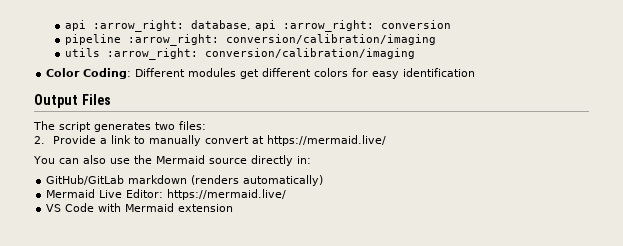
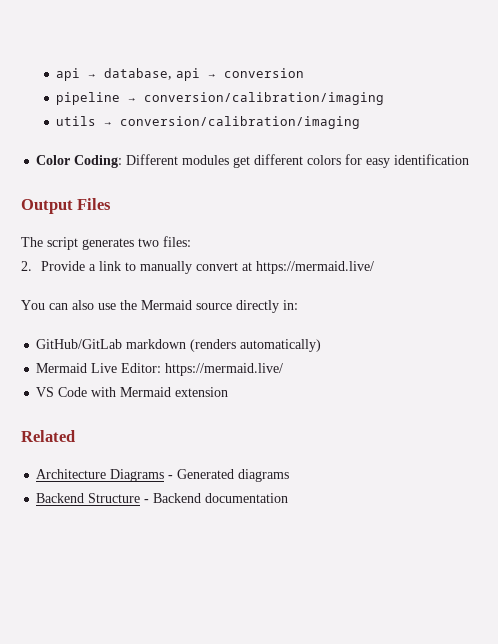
- api :arrow_right: database, api :arrow_right: conversion
+ api → database, api → conversion
- pipeline :arrow_right: conversion/calibration/imaging
+ pipeline → conversion/calibration/imaging
- utils :arrow_right: conversion/calibration/imaging
+ utils → conversion/calibration/imaging
+ Related
+ Architecture Diagrams - Generated diagrams
+ Backend Structure - Backend documentation

